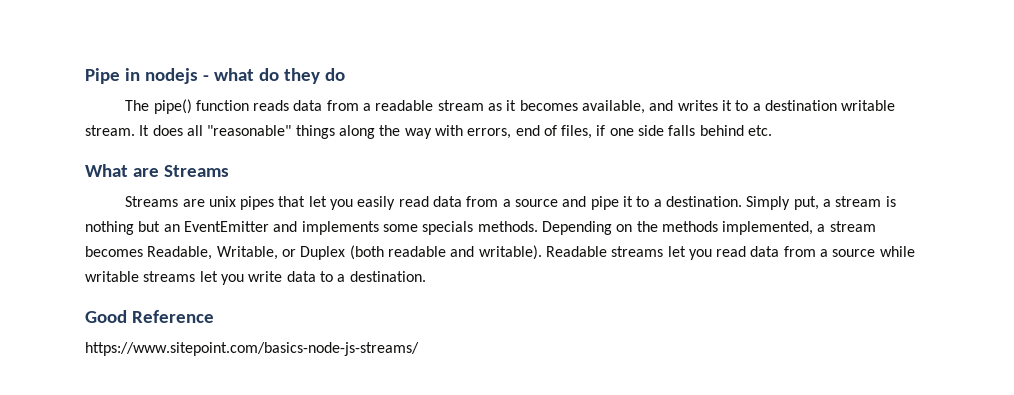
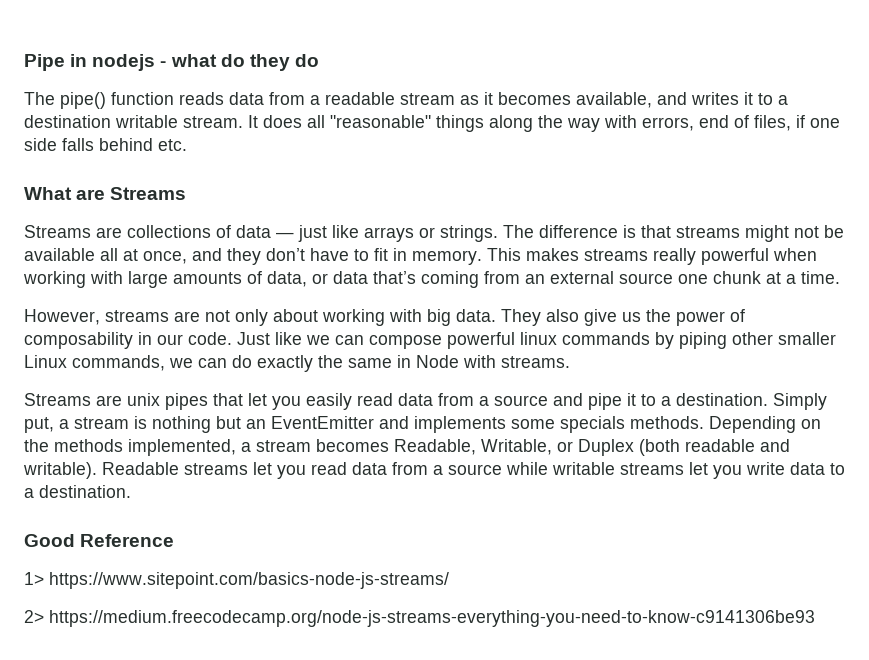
+ Streams are collections of data — just like arrays or strings. The difference is that streams might not be available all at once, and they don’t have to fit in memory. This makes streams really powerful when working with large amounts of data, or data that’s coming from an external source one chunk at a time.
+ However, streams are not only about working with big data. They also give us the power of composability in our code. Just like we can compose powerful linux commands by piping other smaller Linux commands, we can do exactly the same in Node with streams.
- https://www.sitepoint.com/basics-node-js-streams/
+ 1> https://www.sitepoint.com/basics-node-js-streams/
+ 2> https://medium.freecodecamp.org/node-js-streams-everything-you-need-to-know-c9141306be93

